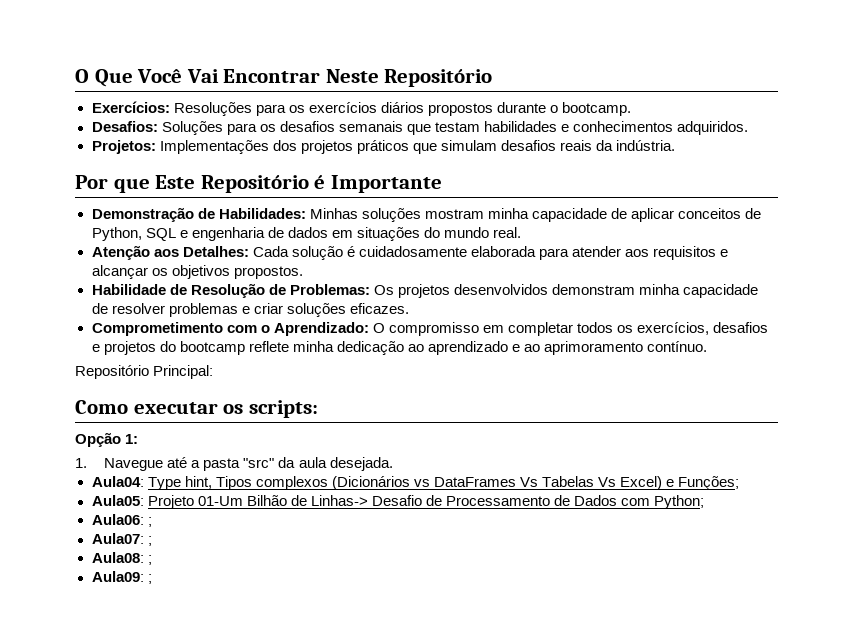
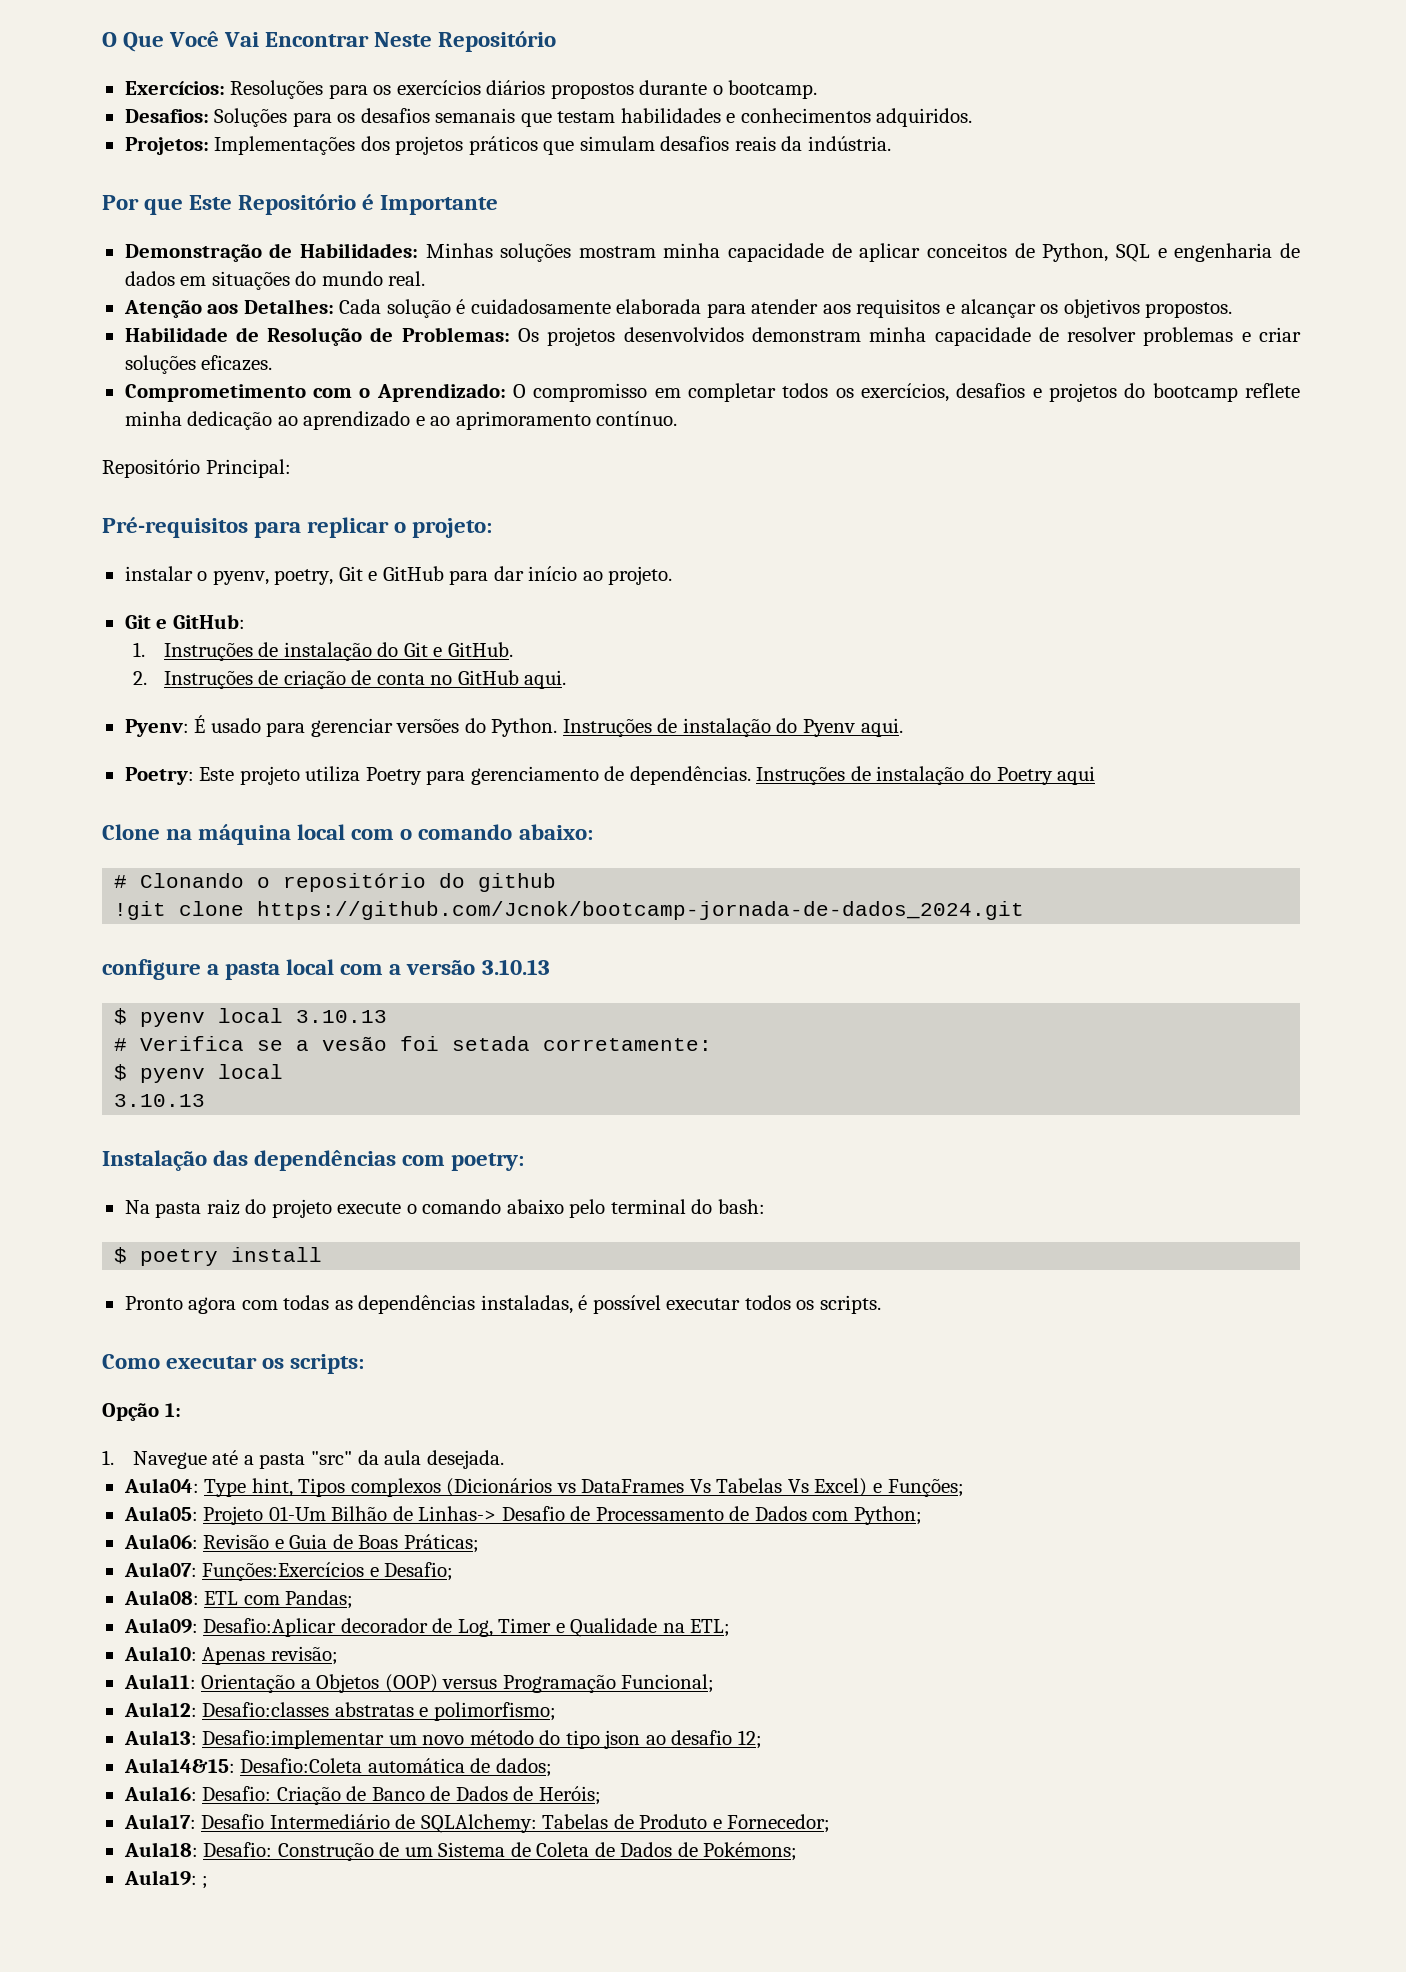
+ Pré-requisitos para replicar o projeto:
+ instalar o pyenv, poetry, Git e GitHub para dar início ao projeto.
+ Git e GitHub:
+ 1. Instruções de instalação do Git e GitHub.
+ 2. Instruções de criação de conta no GitHub aqui.
+ Pyenv: É usado para gerenciar versões do Python. Instruções de instalação do Pyenv aqui.
+ Poetry: Este projeto utiliza Poetry para gerenciamento de dependências. Instruções de instalação do Poetry aqui
+ Clone na máquina local com o comando abaixo:
+ # Clonando o repositório do github
+ !git clone https://github.com/Jcnok/bootcamp-jornada-de-dados_2024.git
+ configure a pasta local com a versão 3.10.13
+ $ pyenv local 3.10.13
+ # Verifica se a vesão foi setada corretamente:
+ $ pyenv local
+ 3.10.13
+ Instalação das dependências com poetry:
+ Na pasta raiz do projeto execute o comando abaixo pelo terminal do bash:
+ $ poetry install
+ Pronto agora com todas as dependências instaladas, é possível executar todos os scripts.
- Aula06: ;
- Aula07: ;
- Aula08: ;
- Aula09: ;
+ Aula06: Revisão e Guia de Boas Práticas;
+ Aula07: Funções:Exercícios e Desafio;
+ Aula08: ETL com Pandas;
+ Aula09: Desafio:Aplicar decorador de Log, Timer e Qualidade na ETL;
+ Aula10: Apenas revisão;
+ Aula11: Orientação a Objetos (OOP) versus Programação Funcional;
+ Aula12: Desafio:classes abstratas e polimorfismo;
+ Aula13: Desafio:implementar um novo método do tipo json ao desafio 12;
+ Aula14&15: Desafio:Coleta automática de dados;
+ Aula16: Desafio: Criação de Banco de Dados de Heróis;
+ Aula17: Desafio Intermediário de SQLAlchemy: Tabelas de Produto e Fornecedor;
+ Aula18: Desafio: Construção de um Sistema de Coleta de Dados de Pokémons;
+ Aula19: ;

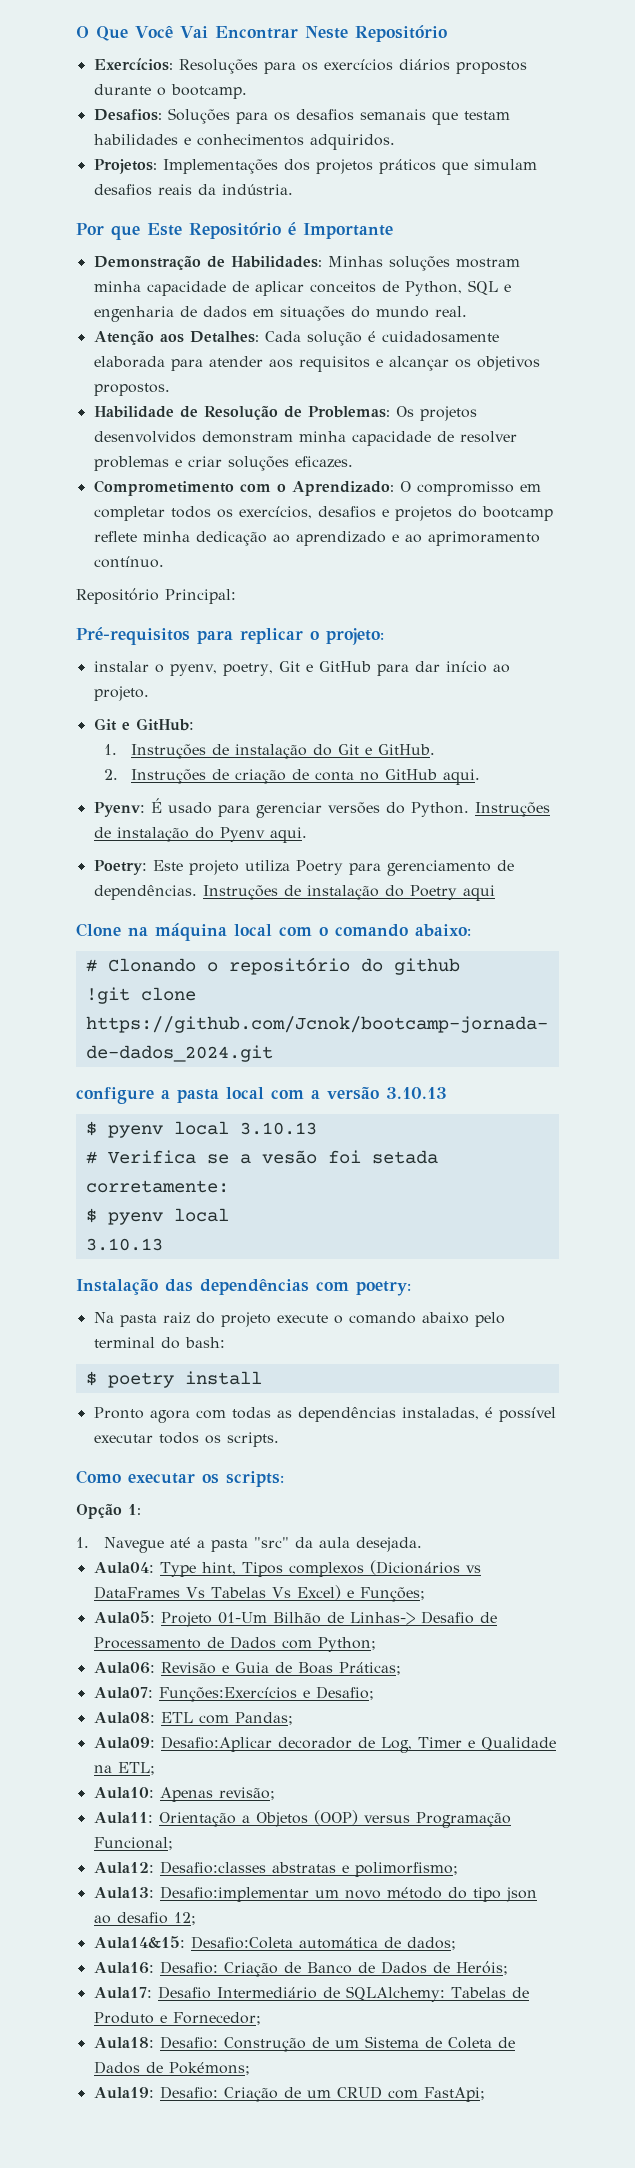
- Aula19: ;
+ Aula19: Desafio: Criação de um CRUD com FastApi;

